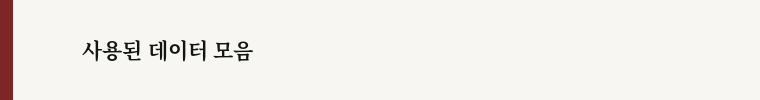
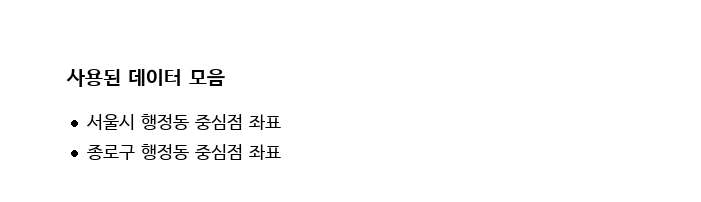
+ 서울시 행정동 중심점 좌표
+ 종로구 행정동 중심점 좌표

